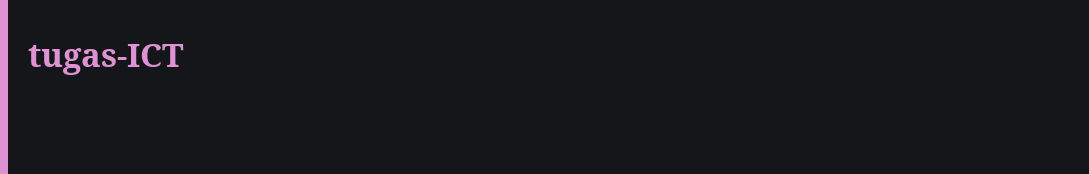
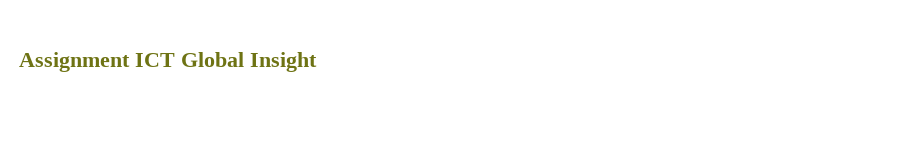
- tugas-ICT
+ Assignment ICT Global Insight

